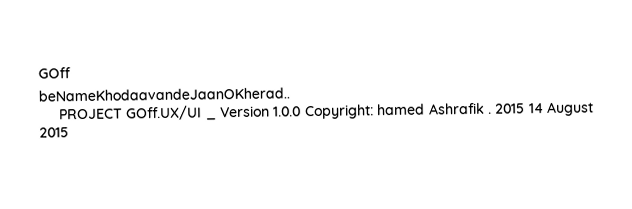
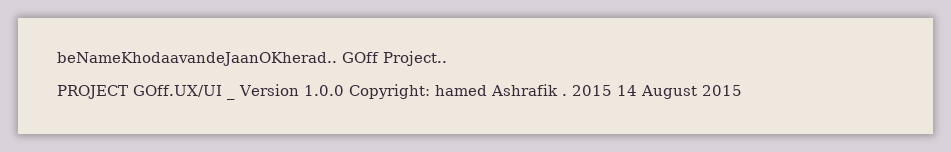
+ beNameKhodaavandeJaanOKherad..
- GOff
- beNameKhodaavandeJaanOKherad..
+ GOff Project..

